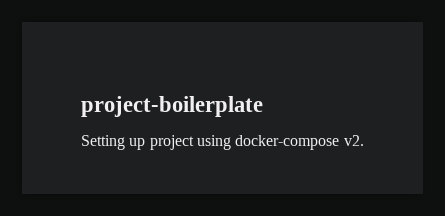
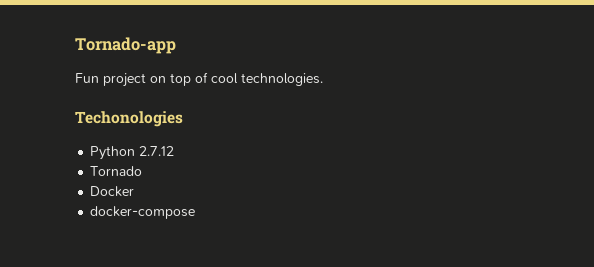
- project-boilerplate
- Setting up project using docker-compose v2.
+ Tornado-app
+ Fun project on top of cool technologies.
+ Techonologies
+ Python 2.7.12
+ Tornado
+ Docker
+ docker-compose

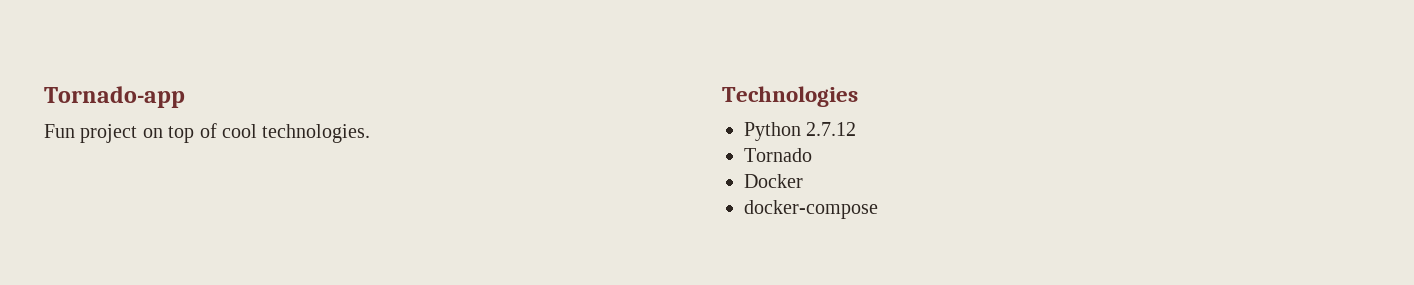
- Techonologies
+ Technologies

